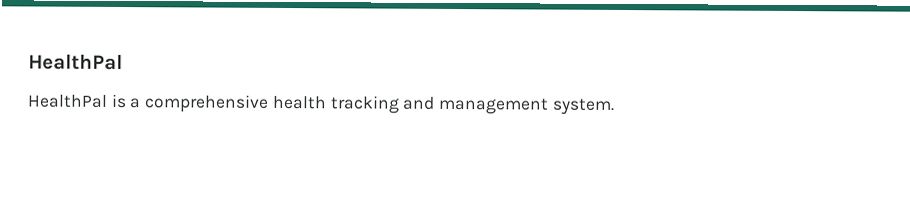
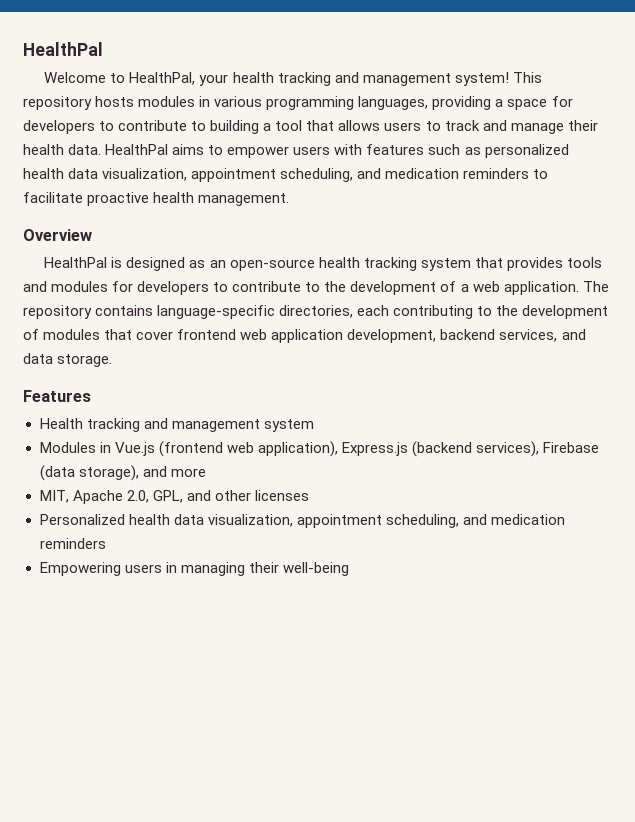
- HealthPal is a comprehensive health tracking and management system.
+ Welcome to HealthPal, your health tracking and management system! This repository hosts modules in various programming languages, providing a space for developers to contribute to building a tool that allows users to track and manage their health data. HealthPal aims to empower users with features such as personalized health data visualization, appointment scheduling, and medication reminders to facilitate proactive health management.
+ Overview
+ HealthPal is designed as an open-source health tracking system that provides tools and modules for developers to contribute to the development of a web application. The repository contains language-specific directories, each contributing to the development of modules that cover frontend web application development, backend services, and data storage.
+ Features
+ Health tracking and management system
+ Modules in Vue.js (frontend web application), Express.js (backend services), Firebase (data storage), and more
+ MIT, Apache 2.0, GPL, and other licenses
+ Personalized health data visualization, appointment scheduling, and medication reminders
+ Empowering users in managing their well-being

